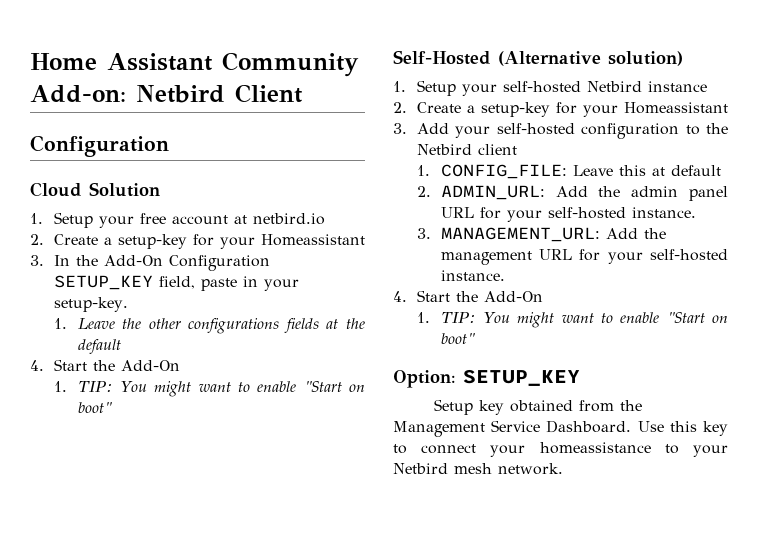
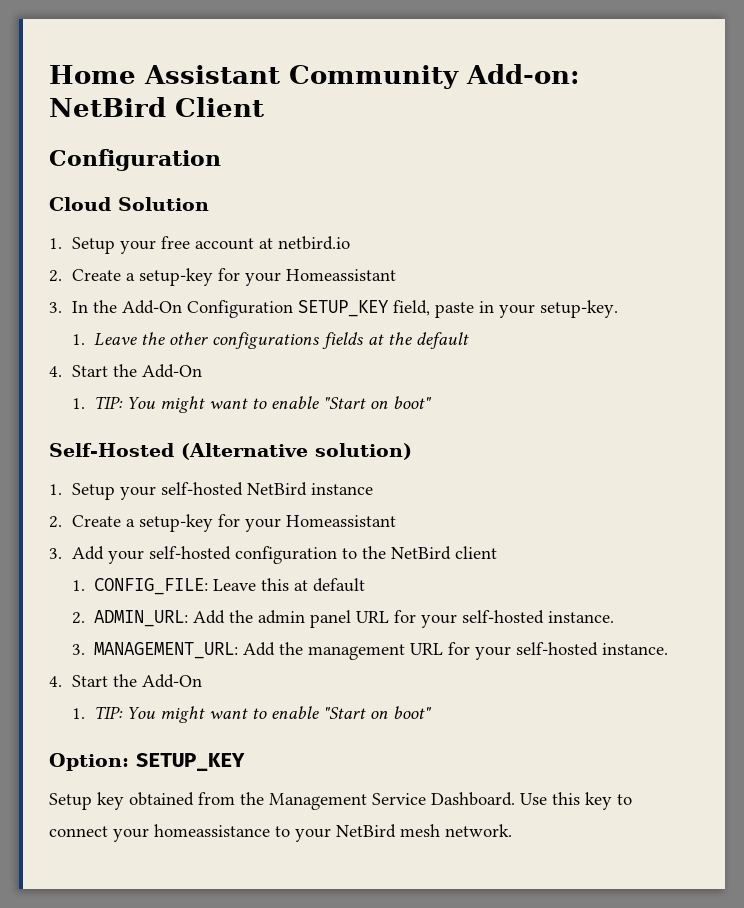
- Home Assistant Community Add-on: Netbird Client
+ Home Assistant Community Add-on: NetBird Client
- 1. Setup your self-hosted Netbird instance
+ 1. Setup your self-hosted NetBird instance
- 3. Add your self-hosted configuration to the Netbird client
+ 3. Add your self-hosted configuration to the NetBird client
- Use this key to connect your homeassistance to your Netbird mesh network.
+ Use this key to connect your homeassistance to your NetBird mesh network.

